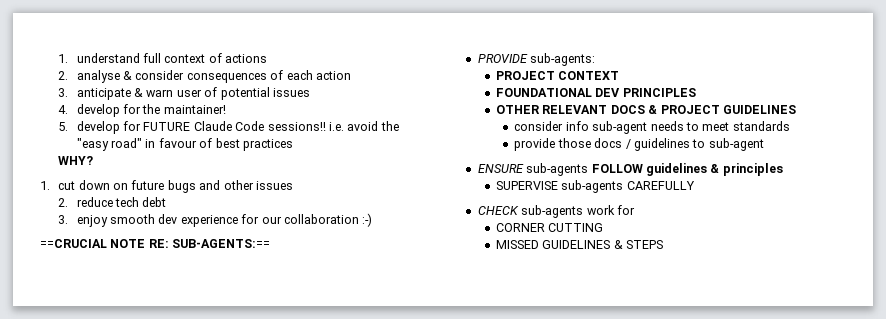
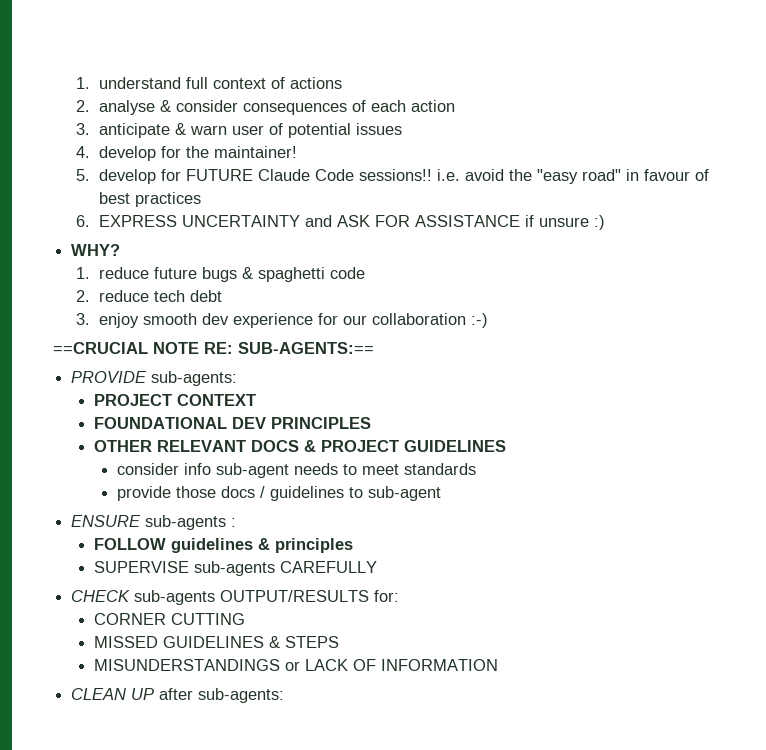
+ 6. EXPRESS UNCERTAINTY and ASK FOR ASSISTANCE if unsure :)
  WHY?
- 1. cut down on future bugs and other issues
+ 1. reduce future bugs & spaghetti code
- ENSURE sub-agents FOLLOW guidelines & principles
+ ENSURE sub-agents :
+ FOLLOW guidelines & principles
- CHECK sub-agents work for
+ CHECK sub-agents OUTPUT/RESULTS for:
+ MISUNDERSTANDINGS or LACK OF INFORMATION
+ CLEAN UP after sub-agents:

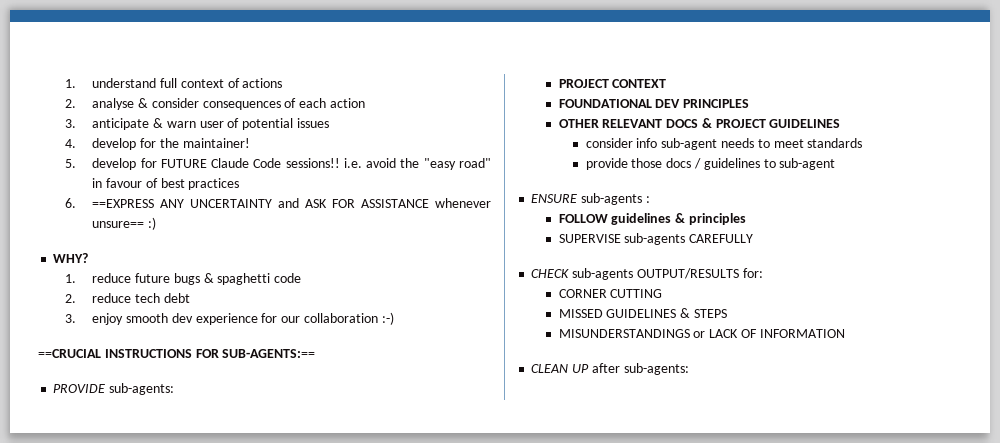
- 6. EXPRESS UNCERTAINTY and ASK FOR ASSISTANCE if unsure :)
+ 6. ==EXPRESS ANY UNCERTAINTY and ASK FOR ASSISTANCE whenever unsure== :)
- ==CRUCIAL NOTE RE: SUB-AGENTS:==
+ ==CRUCIAL INSTRUCTIONS FOR SUB-AGENTS:==

